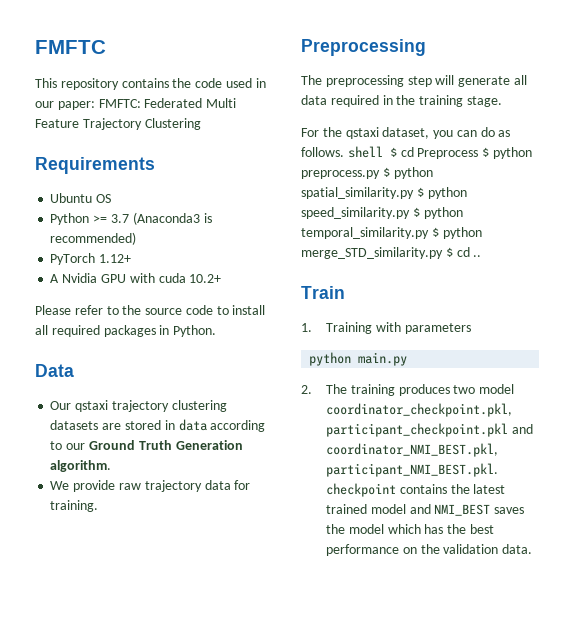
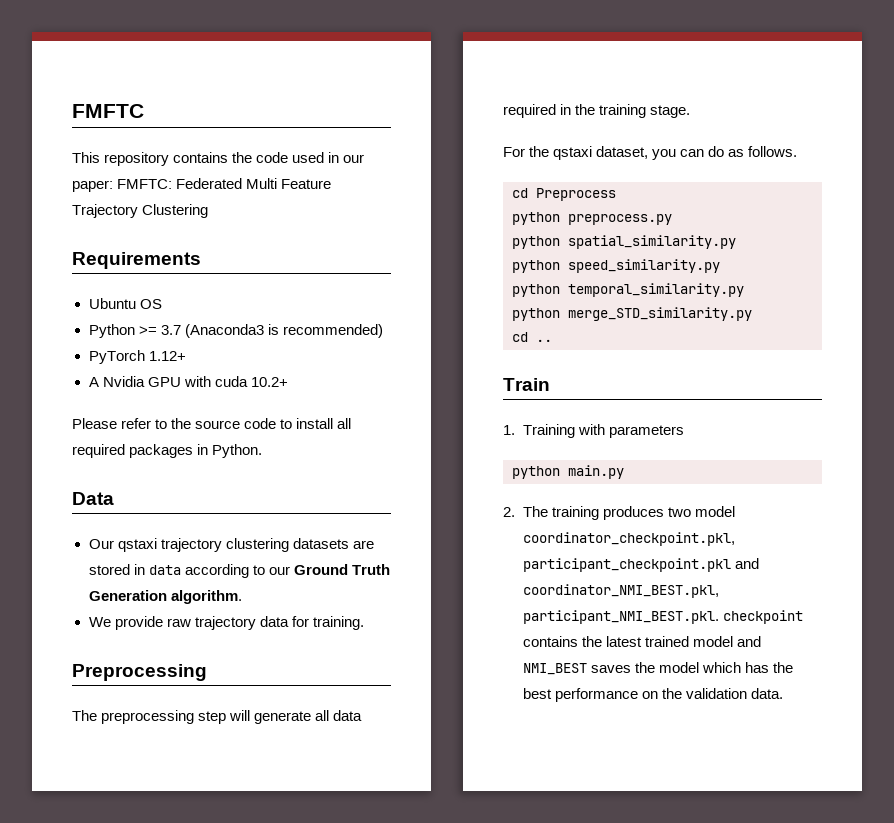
- For the qstaxi dataset, you can do as follows. shell $ cd Preprocess $ python preprocess.py $ python spatial_similarity.py $ python speed_similarity.py $ python temporal_similarity.py $ python merge_STD_similarity.py $ cd ..
+ For the qstaxi dataset, you can do as follows.
+ cd Preprocess
+ python preprocess.py
+ python spatial_similarity.py
+ python speed_similarity.py
+ python temporal_similarity.py
+ python merge_STD_similarity.py
+ cd ..

